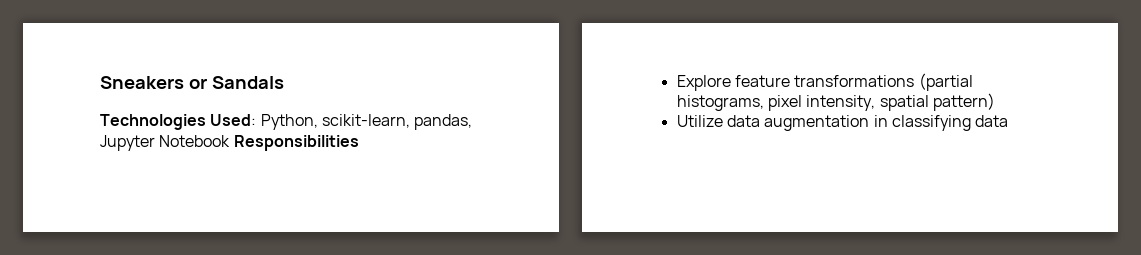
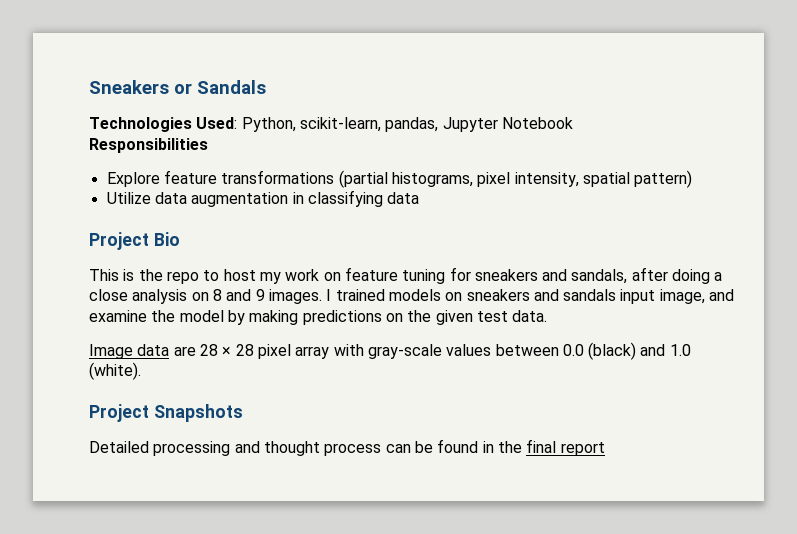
- Technologies Used: Python, scikit-learn, pandas, Jupyter Notebook Responsibilities
+ Technologies Used: Python, scikit-learn, pandas, Jupyter Notebook
+ Responsibilities
+ Project Bio
+ This is the repo to host my work on feature tuning for sneakers and sandals, after doing a close analysis on 8 and 9 images. I trained models on sneakers and sandals input image, and examine the model by making predictions on the given test data.
+ Image data are 28 × 28 pixel array with gray-scale values between 0.0 (black) and 1.0 (white).
+ Project Snapshots
+ Detailed processing and thought process can be found in the final report

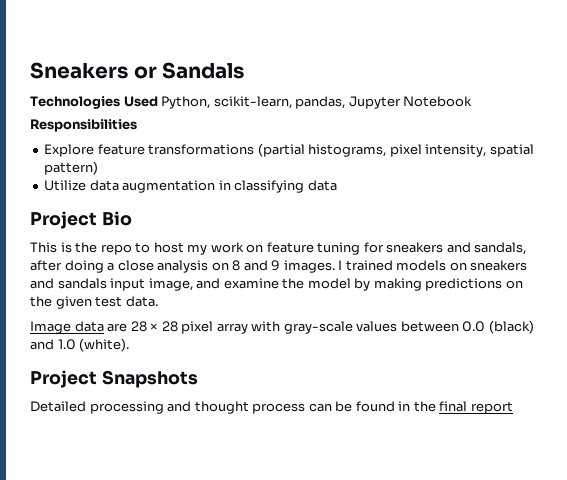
- Technologies Used: Python, scikit-learn, pandas, Jupyter Notebook
+ Technologies Used Python, scikit-learn, pandas, Jupyter Notebook

